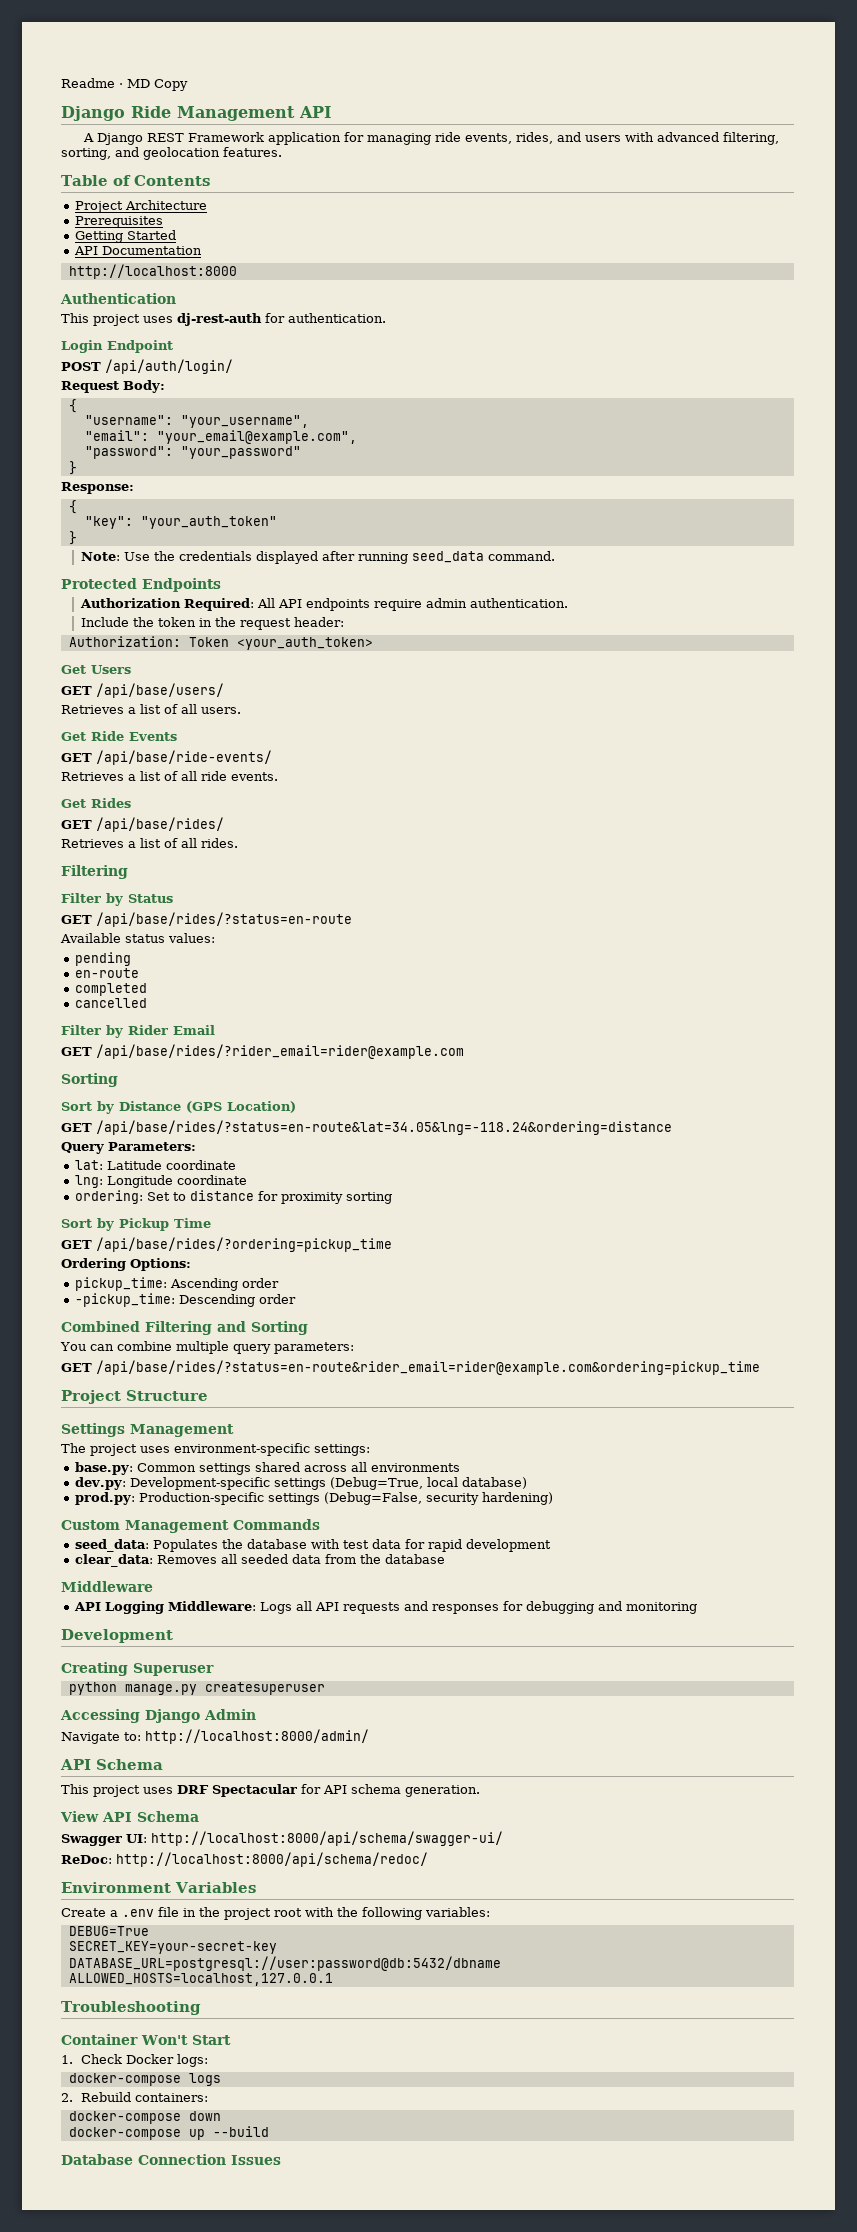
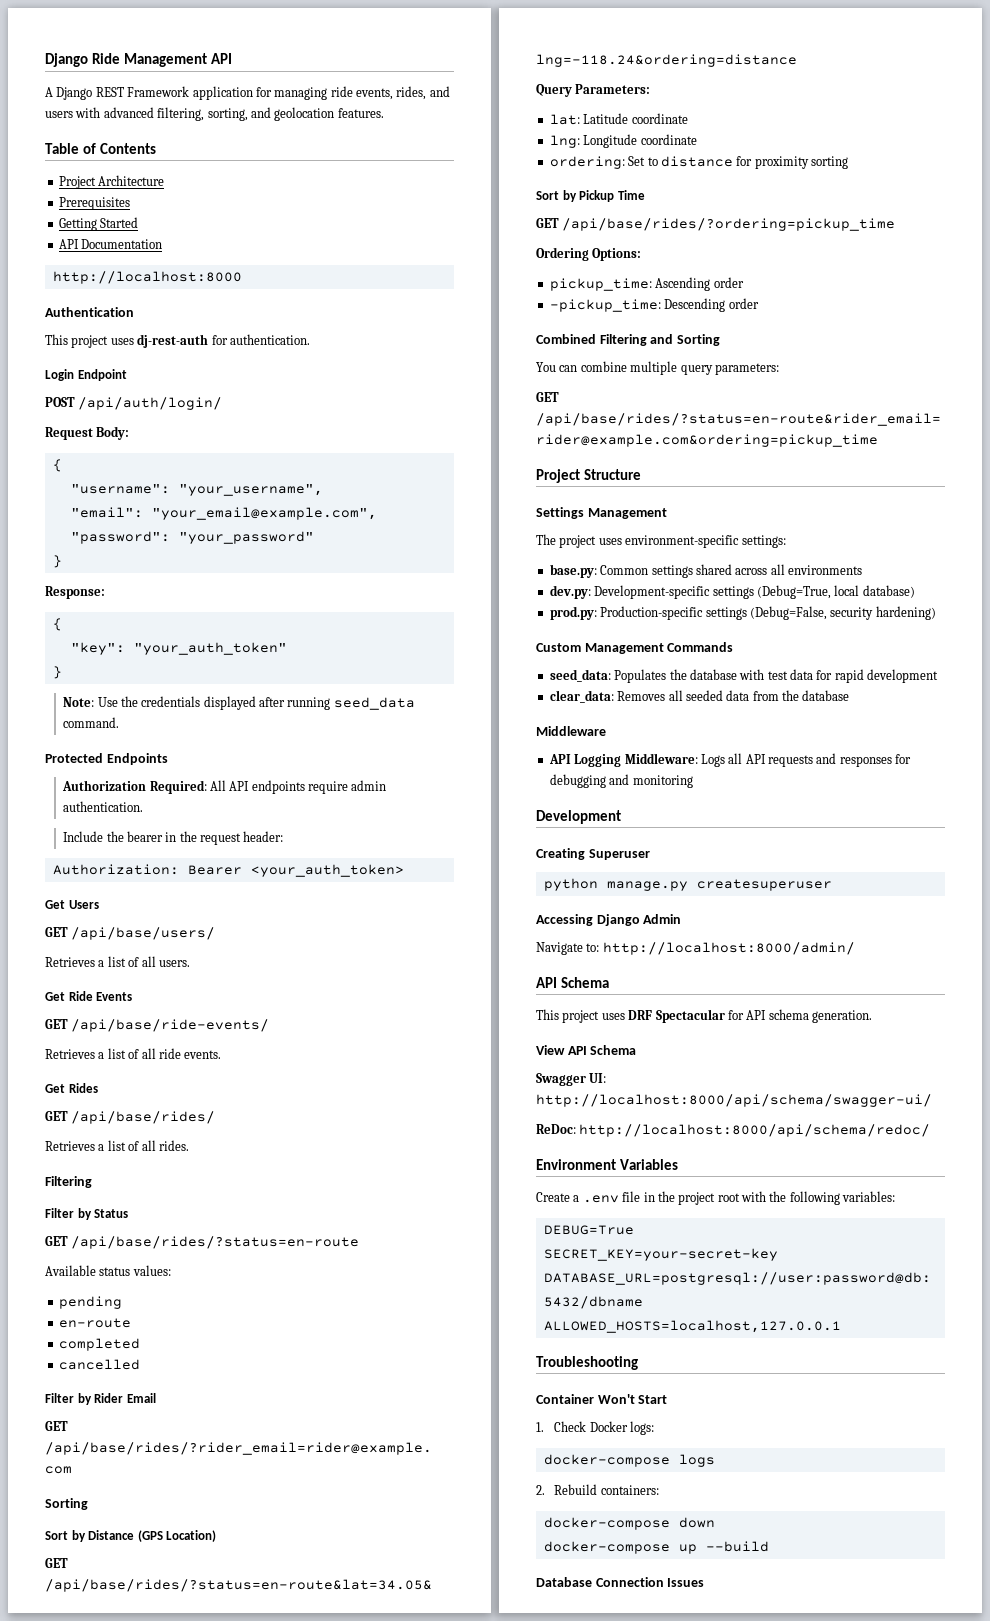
- Readme · MD Copy
- Include the token in the request header:
+ Include the bearer in the request header:
- Authorization: Token <your_auth_token>
+ Authorization: Bearer <your_auth_token>

